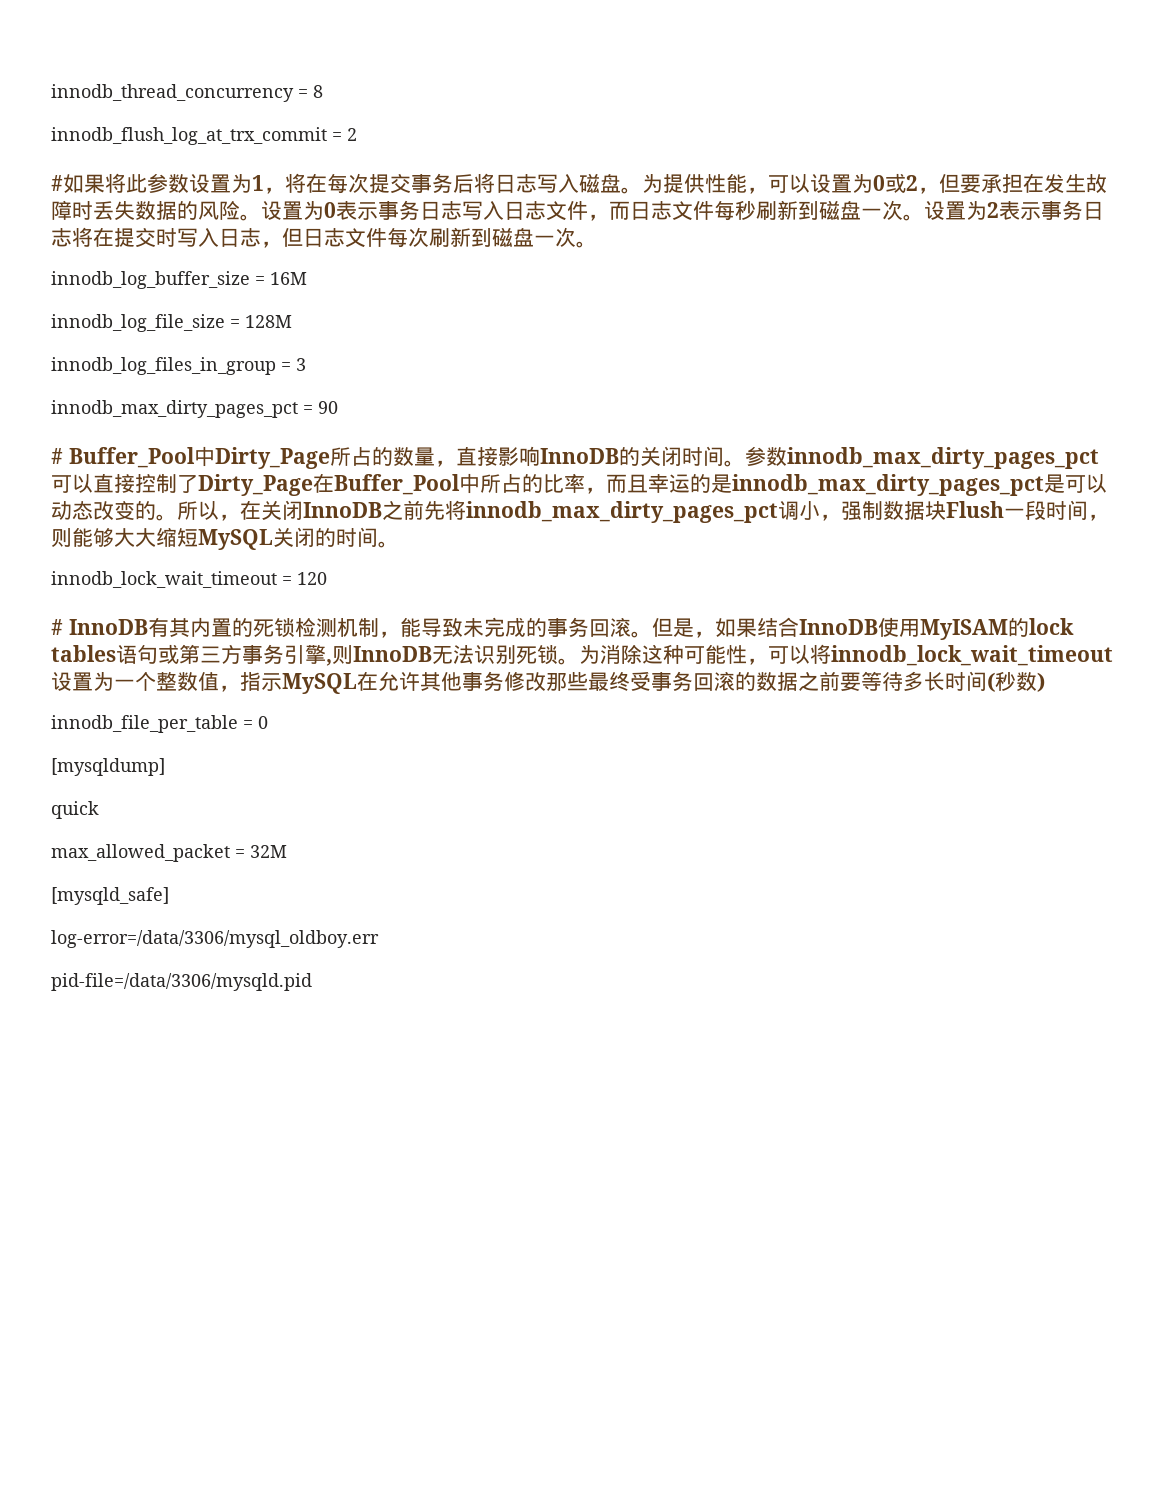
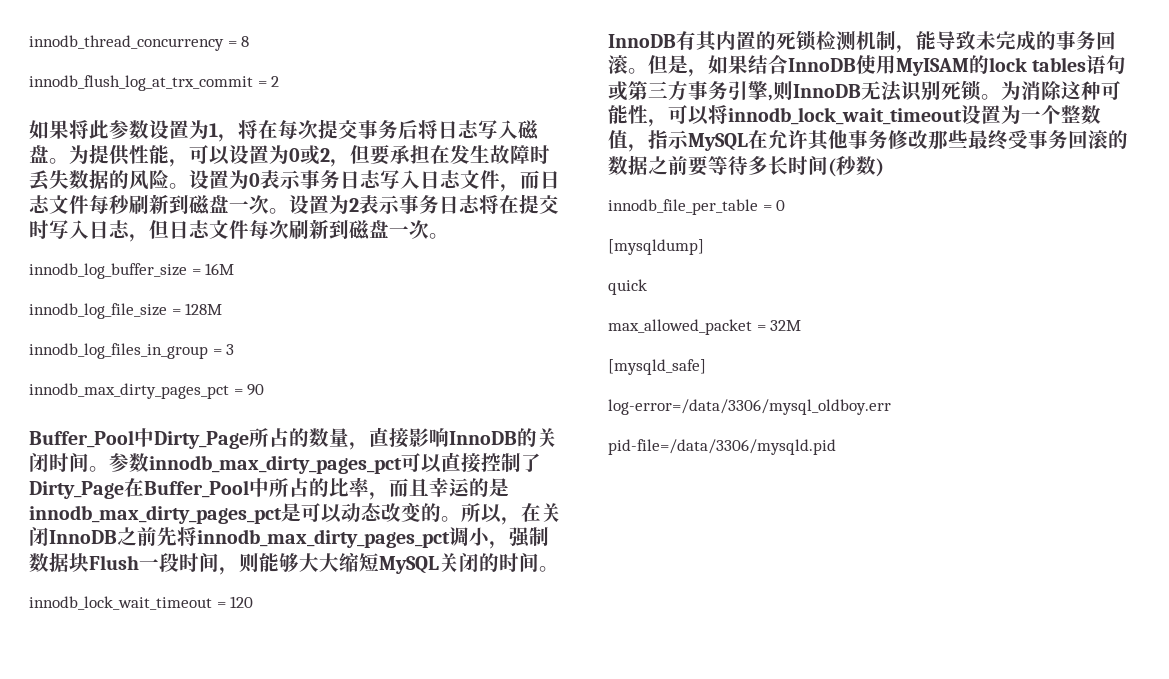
- #如果将此参数设置为1，将在每次提交事务后将日志写入磁盘。
+ 如果将此参数设置为1，将在每次提交事务后将日志写入磁盘。
- # Buffer_Pool中Dirty_Page所占的数量，直接影响InnoDB的关闭时间。
+ Buffer_Pool中Dirty_Page所占的数量，直接影响InnoDB的关闭时间。
- # InnoDB有其内置的死锁检测机制，能导致未完成的事务回滚。
+ InnoDB有其内置的死锁检测机制，能导致未完成的事务回滚。

